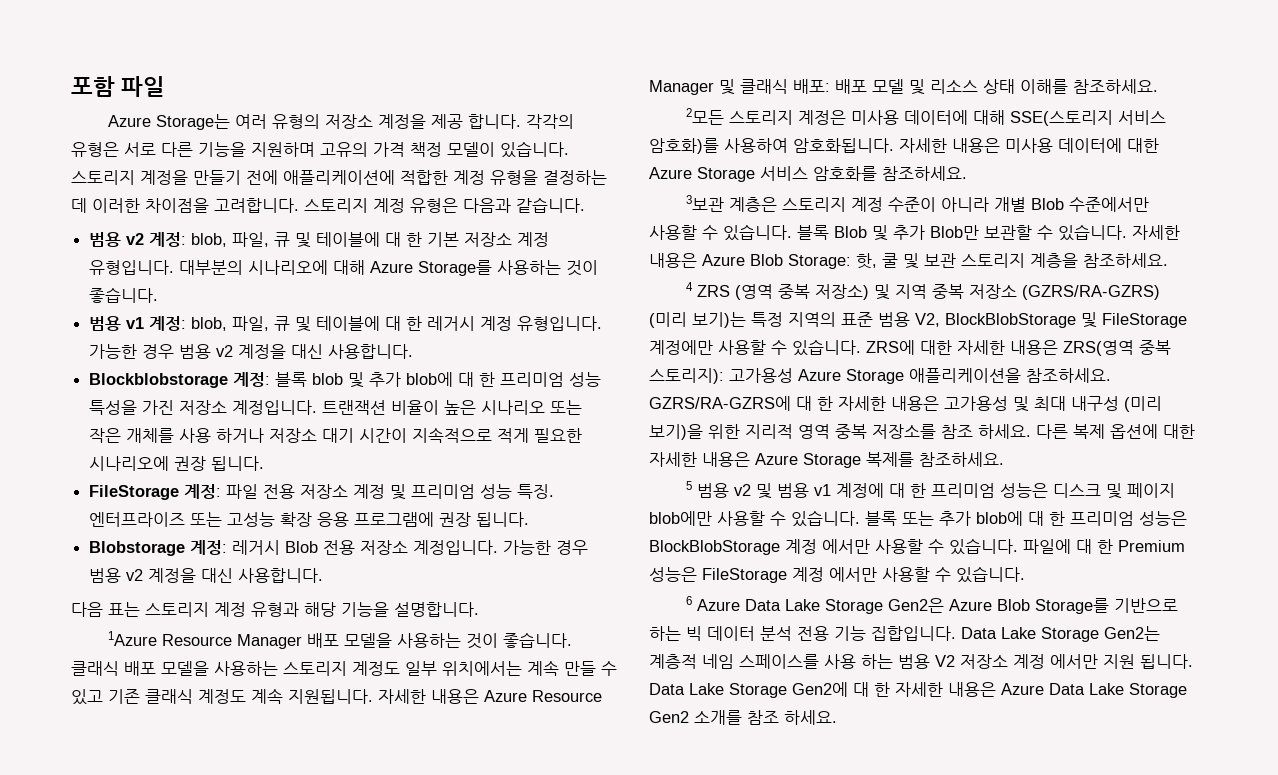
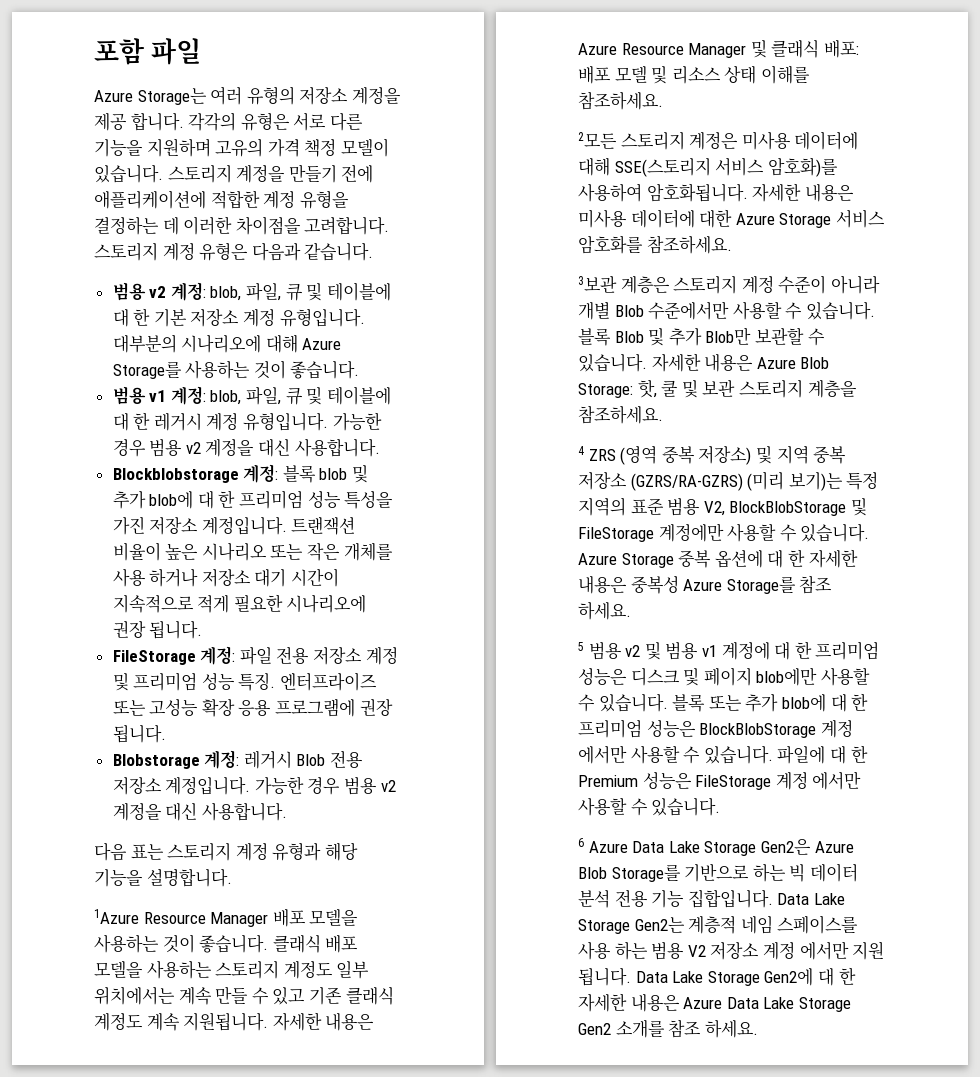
- ZRS에 대한 자세한 내용은 ZRS(영역 중복 스토리지): 고가용성 Azure Storage 애플리케이션을 참조하세요. GZRS/RA-GZRS에 대 한 자세한 내용은 고가용성 및 최대 내구성 (미리 보기)을 위한 지리적 영역 중복 저장소를 참조 하세요. 다른 복제 옵션에 대한 자세한 내용은 Azure Storage 복제를 참조하세요.
+ Azure Storage 중복 옵션에 대 한 자세한 내용은 중복성 Azure Storage를 참조 하세요.

